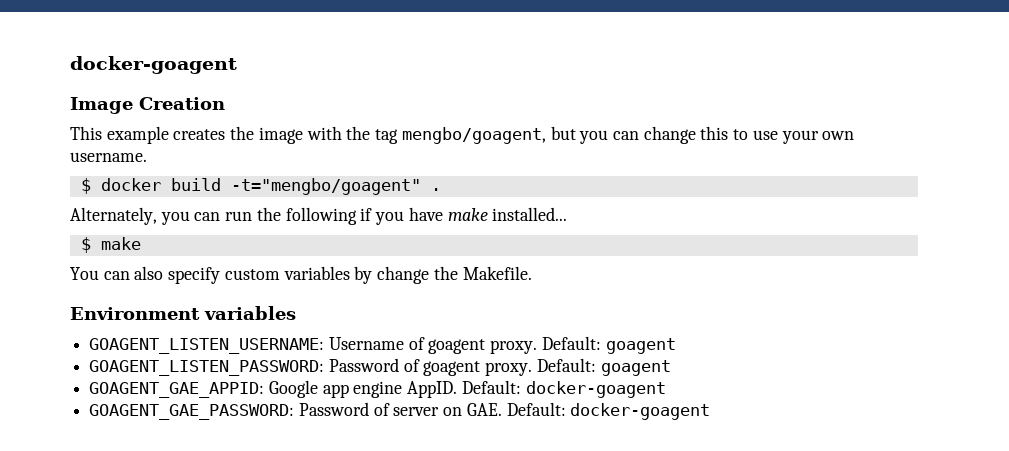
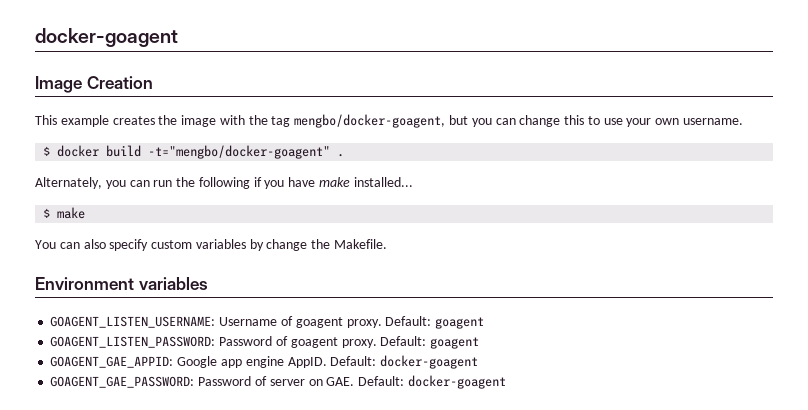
- This example creates the image with the tag mengbo/goagent, but you can change this to use your own username.
+ This example creates the image with the tag mengbo/docker-goagent, but you can change this to use your own username.
- $ docker build -t="mengbo/goagent" .
+ $ docker build -t="mengbo/docker-goagent" .

